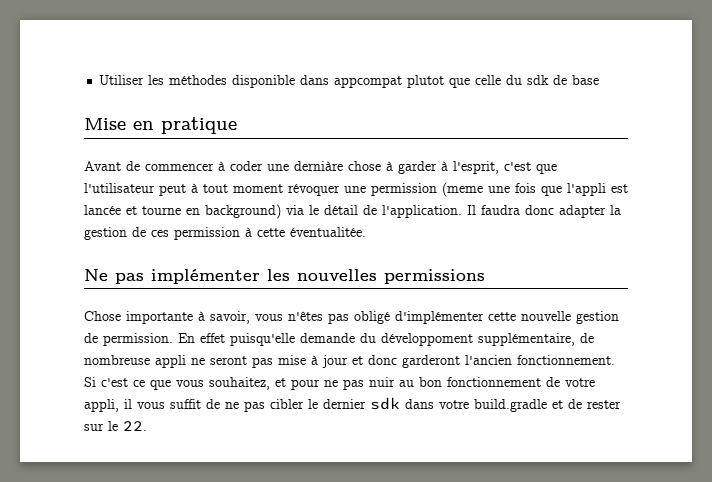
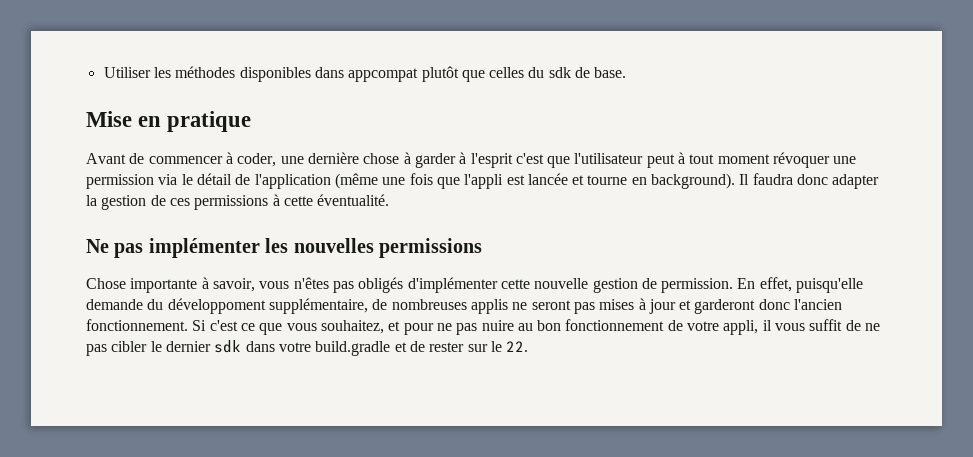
- Utiliser les méthodes disponible dans appcompat plutot que celle du sdk de base
+ Utiliser les méthodes disponibles dans appcompat plutôt que celles du sdk de base.
- Avant de commencer à coder une derniàre chose à garder à l'esprit, c'est que l'utilisateur peut à tout moment révoquer une permission (meme une fois que l'appli est lancée et tourne en background) via le détail de l'application.
+ Avant de commencer à coder, une dernière chose à garder à l'esprit c'est que l'utilisateur peut à tout moment révoquer une permission via le détail de l'application (même une fois que l'appli est lancée et tourne en background).
- Il faudra donc adapter la gestion de ces permission à cette éventualitée.
+ Il faudra donc adapter la gestion de ces permissions à cette éventualité.
- Chose importante à savoir, vous n'êtes pas obligé d'implémenter cette nouvelle gestion de permission.
+ Chose importante à savoir, vous n'êtes pas obligés d'implémenter cette nouvelle gestion de permission.
- En effet puisqu'elle demande du développoment supplémentaire, de nombreuse appli ne seront pas mise à jour et donc garderont l'ancien fonctionnement.
+ En effet, puisqu'elle demande du développoment supplémentaire, de nombreuses applis ne seront pas mises à jour et garderont donc l'ancien fonctionnement.
- Si c'est ce que vous souhaitez, et pour ne pas nuir au bon fonctionnement de votre appli, il vous suffit de ne pas cibler le dernier sdk dans votre build.gradle et de rester sur le 22.
+ Si c'est ce que vous souhaitez, et pour ne pas nuire au bon fonctionnement de votre appli, il vous suffit de ne pas cibler le dernier sdk dans votre build.gradle et de rester sur le 22.

